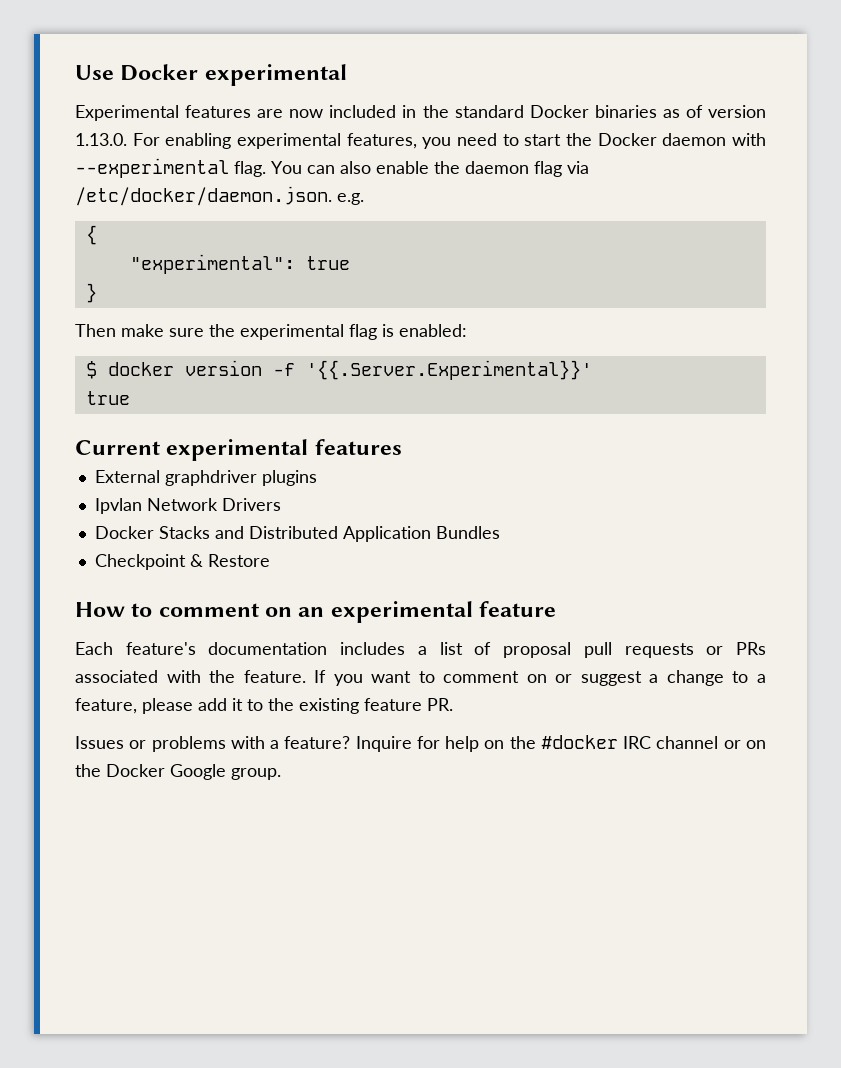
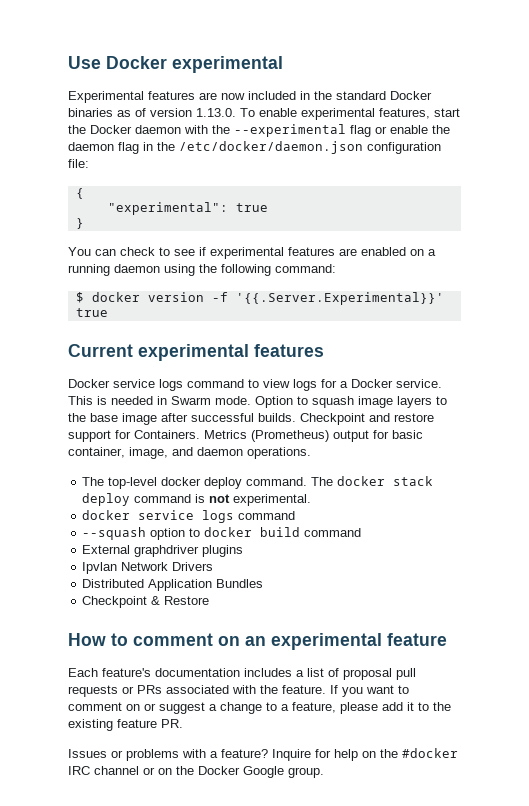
- Experimental features are now included in the standard Docker binaries as of version 1.13.0. For enabling experimental features, you need to start the Docker daemon with --experimental flag. You can also enable the daemon flag via /etc/docker/daemon.json. e.g.
+ Experimental features are now included in the standard Docker binaries as of version 1.13.0. To enable experimental features, start the Docker daemon with the --experimental flag or enable the daemon flag in the /etc/docker/daemon.json configuration file:
  {
  "experimental": true
  }
- Then make sure the experimental flag is enabled:
+ You can check to see if experimental features are enabled on a running daemon using the following command:
+ Docker service logs command to view logs for a Docker service. This is needed in Swarm mode. Option to squash image layers to the base image after successful builds. Checkpoint and restore support for Containers. Metrics (Prometheus) output for basic container, image, and daemon operations.
+ The top-level docker deploy command. The docker stack deploy command is not experimental.
+ docker service logs command
+ --squash option to docker build command
- Docker Stacks and Distributed Application Bundles
+ Distributed Application Bundles

